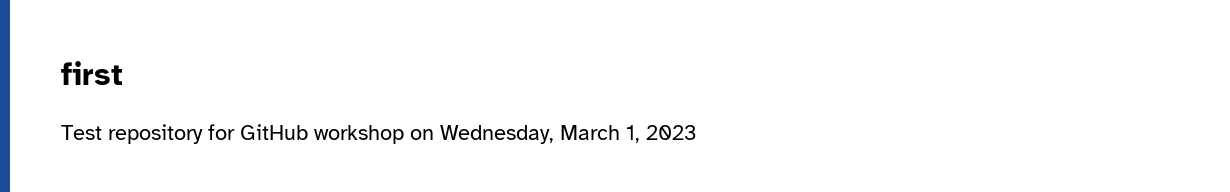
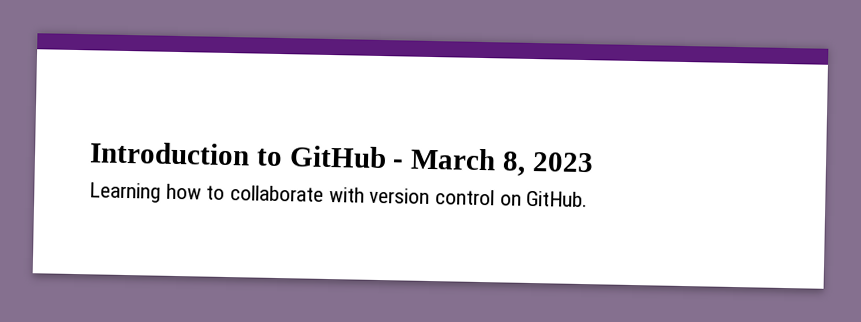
- first
- Test repository for GitHub workshop on Wednesday, March 1, 2023
+ Introduction to GitHub - March 8, 2023
+ Learning how to collaborate with version control on GitHub.

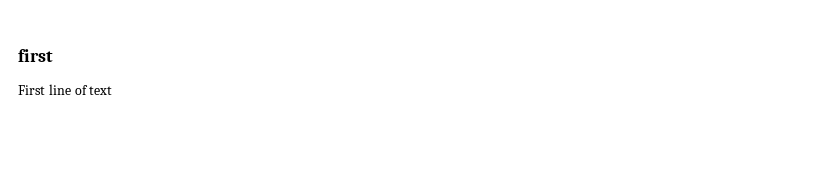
- Introduction to GitHub - March 8, 2023
- Learning how to collaborate with version control on GitHub.
+ first
+ First line of text

